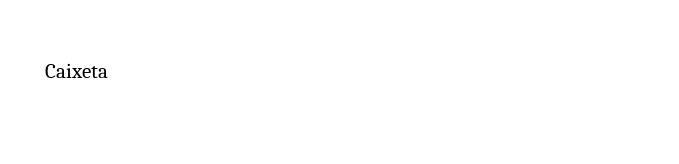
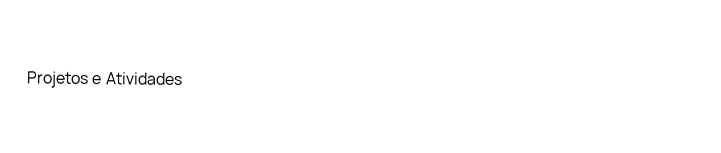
- Caixeta
+ Projetos e Atividades

